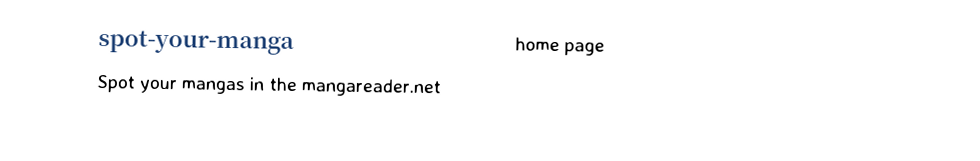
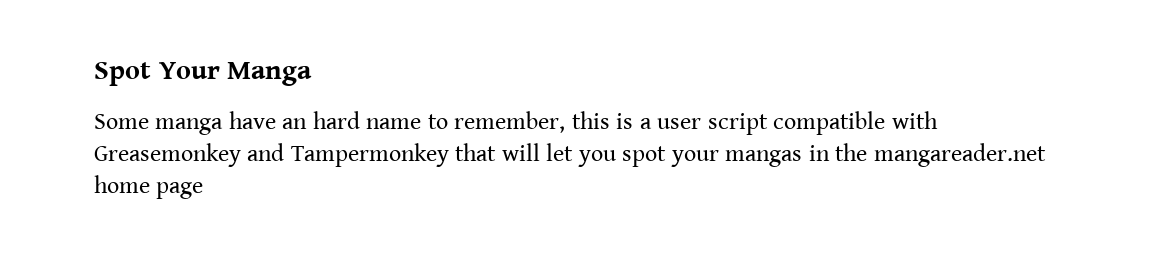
- spot-your-manga
- Spot your mangas in the mangareader.net home page
+ Spot Your Manga
+ Some manga have an hard name to remember, this is a user script compatible with Greasemonkey and Tampermonkey that will let you spot your mangas in the mangareader.net home page

